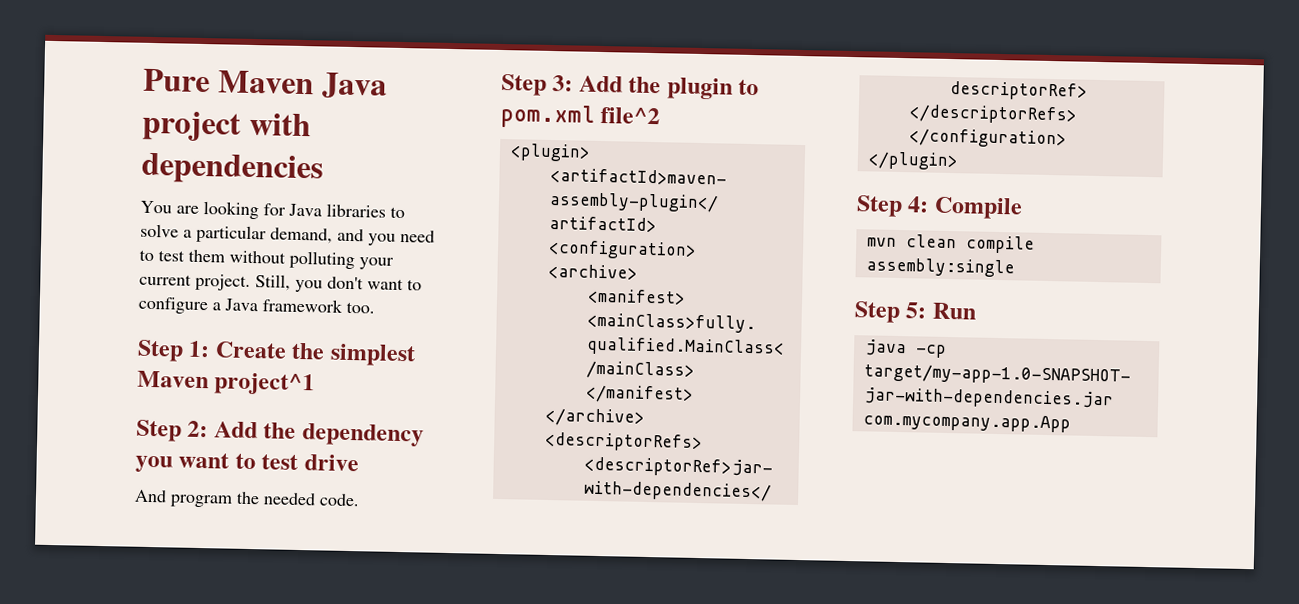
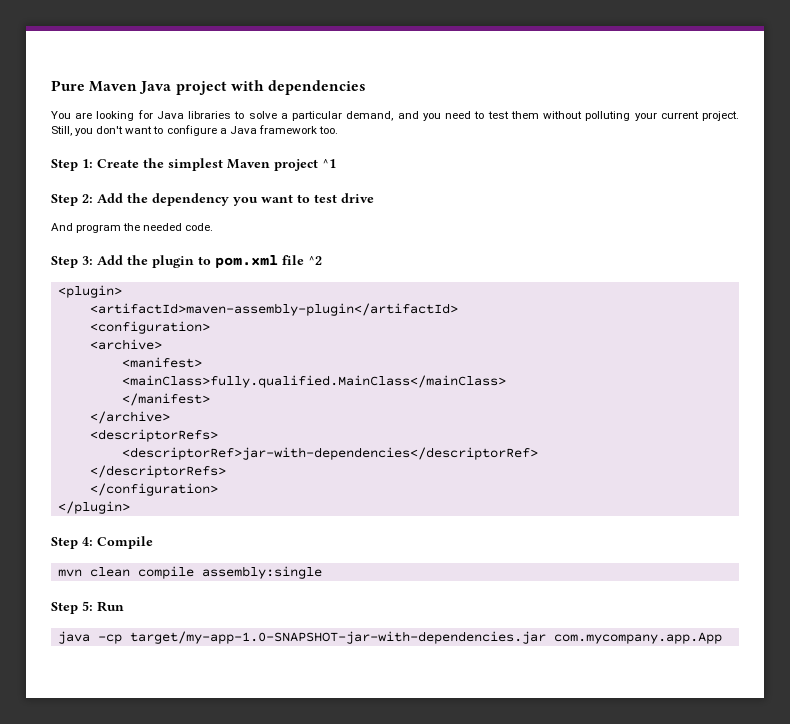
- Step 1: Create the simplest Maven project^1
+ Step 1: Create the simplest Maven project ^1
- Step 3: Add the plugin to pom.xml file^2
+ Step 3: Add the plugin to pom.xml file ^2

